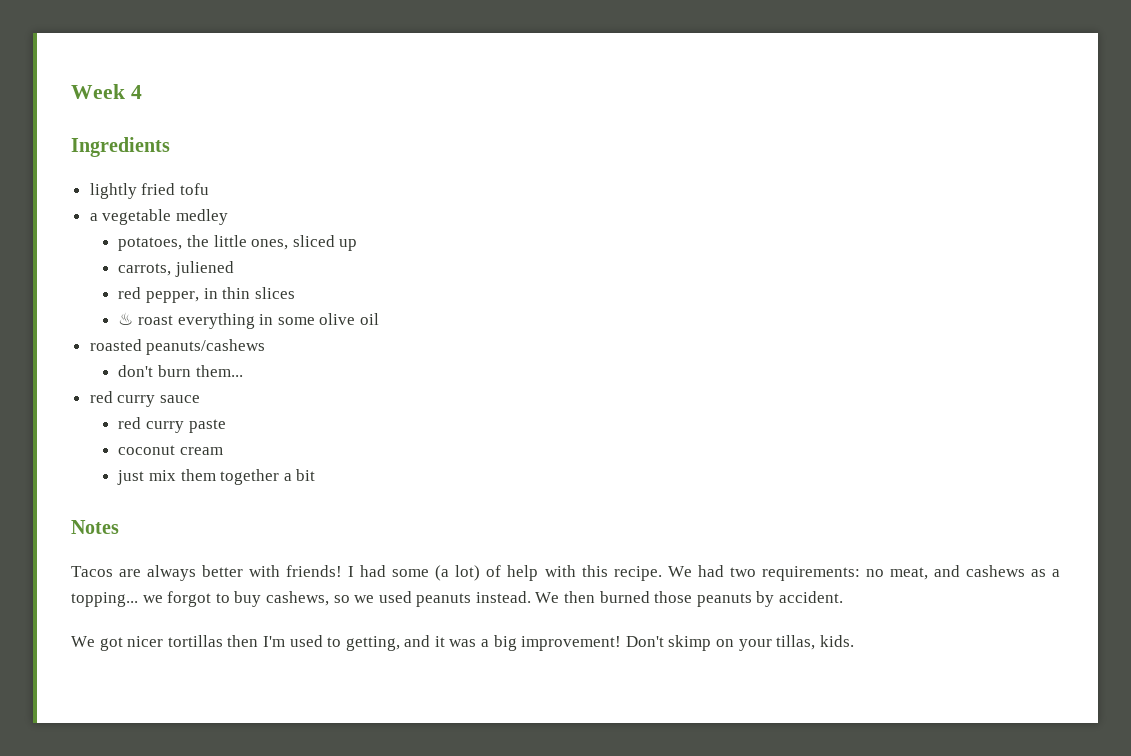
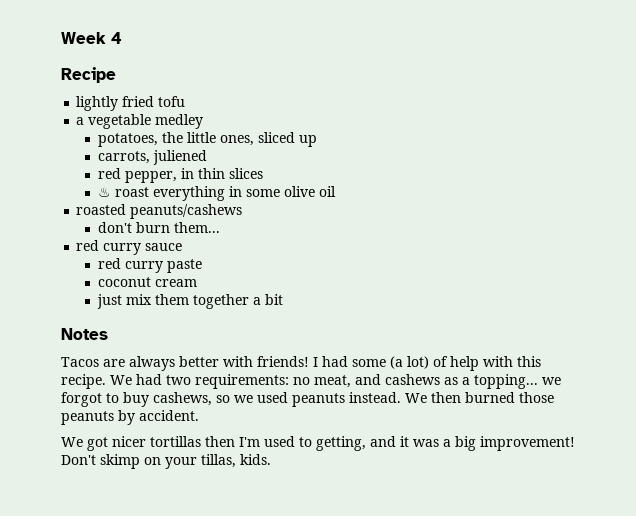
- Ingredients
+ Recipe

